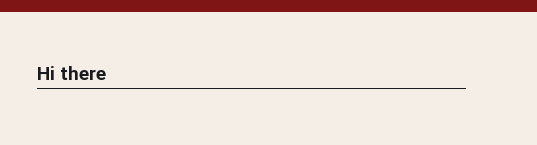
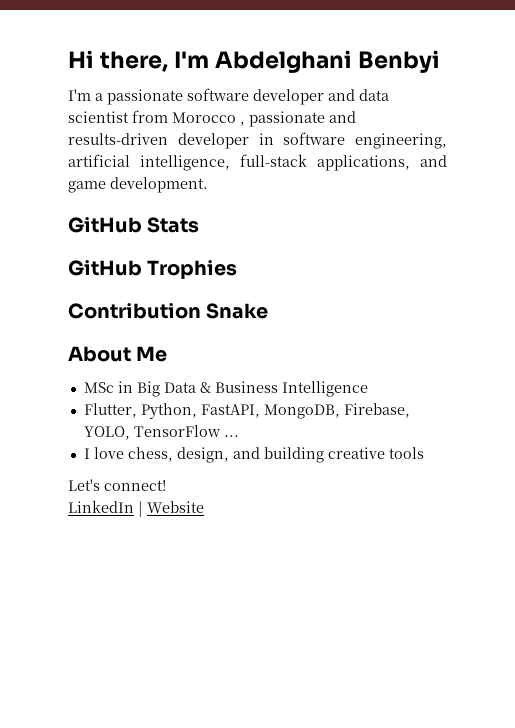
- Hi there
+ Hi there, I'm Abdelghani Benbyi
+ I'm a passionate software developer and data scientist from Morocco , passionate and results-driven developer in software engineering, artificial intelligence, full-stack applications, and game development.
+ GitHub Stats
+ GitHub Trophies
+ Contribution Snake
+ About Me
+ MSc in Big Data & Business Intelligence
+ Flutter, Python, FastAPI, MongoDB, Firebase, YOLO, TensorFlow ...
+ I love chess, design, and building creative tools
+ Let's connect!
+ LinkedIn | Website

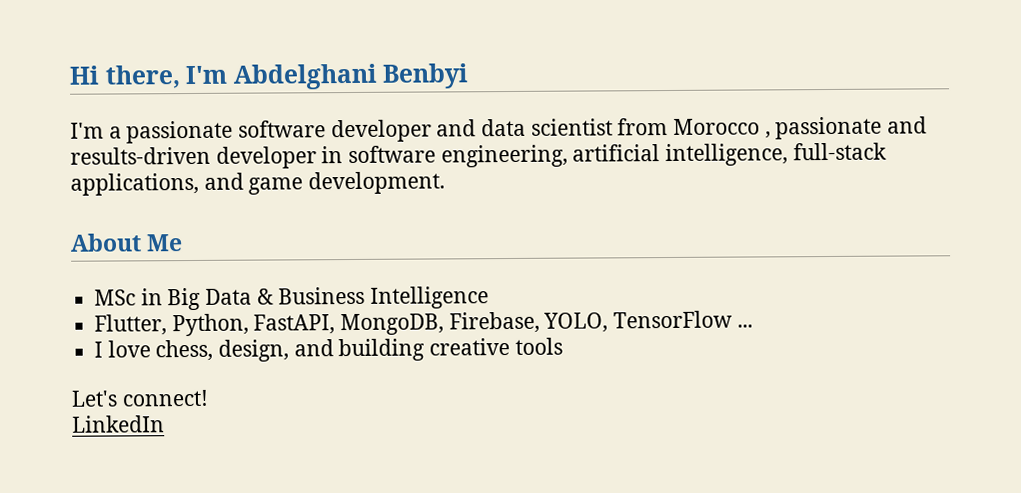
- GitHub Stats
- GitHub Trophies
- Contribution Snake
- LinkedIn | Website
+ LinkedIn

